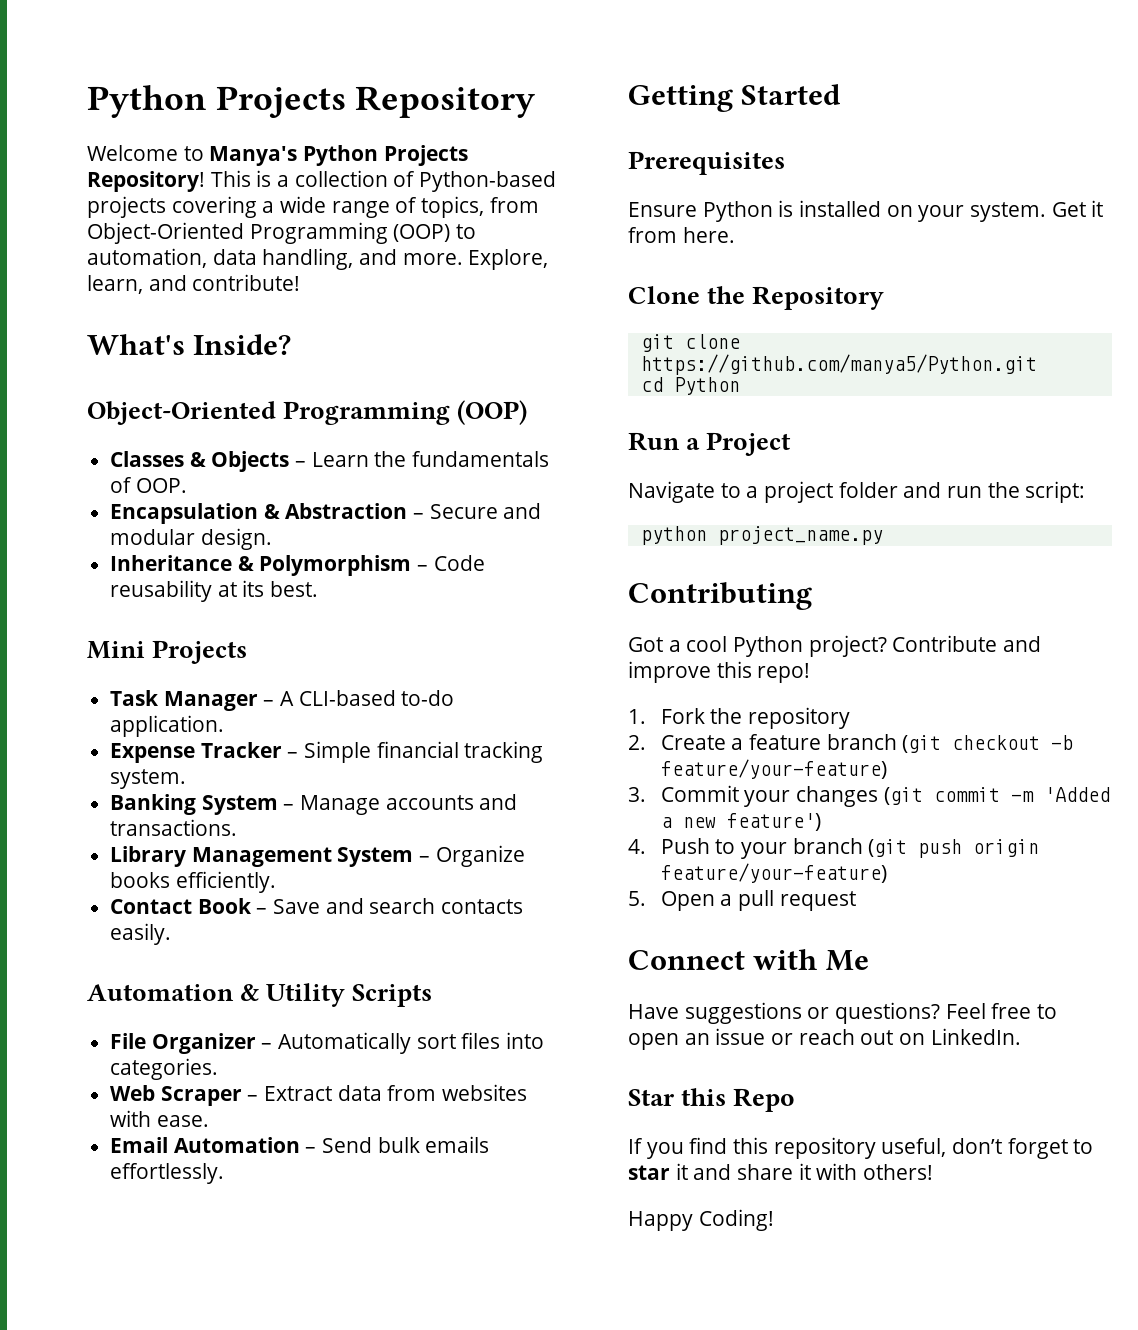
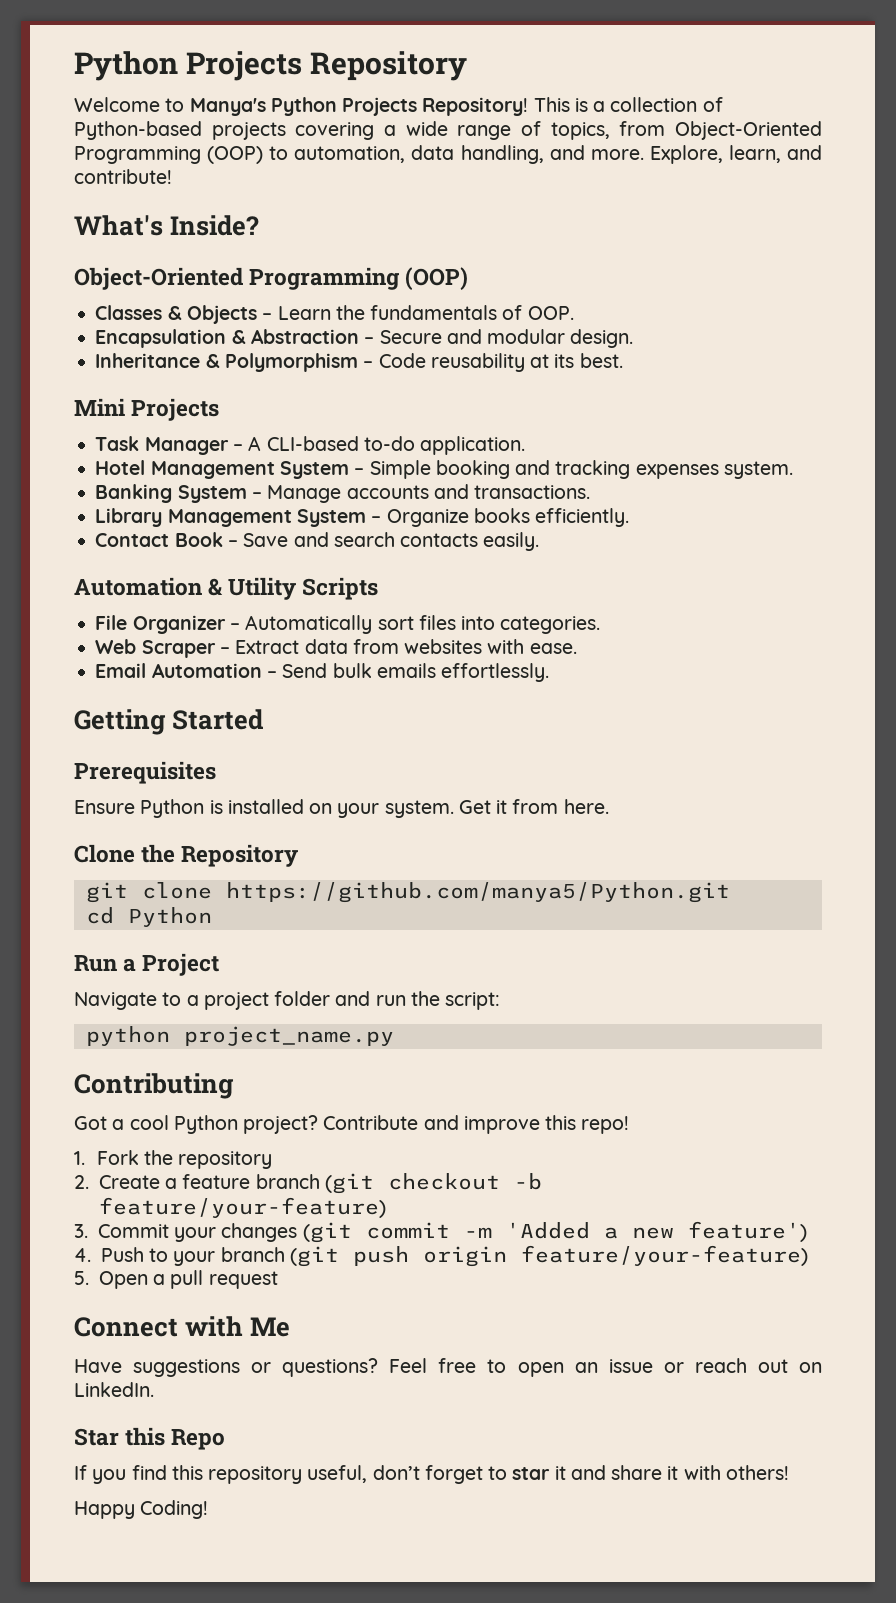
- Expense Tracker – Simple financial tracking system.
+ Hotel Management System – Simple booking and tracking expenses system.

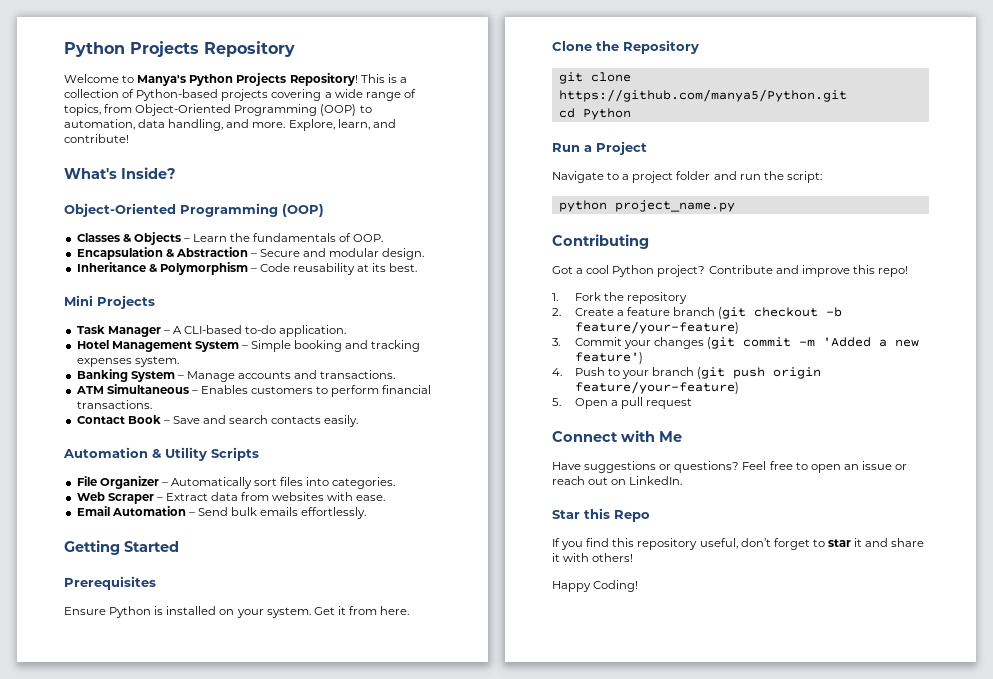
- Library Management System – Organize books efficiently.
+ ATM Simultaneous – Enables customers to perform financial transactions.

